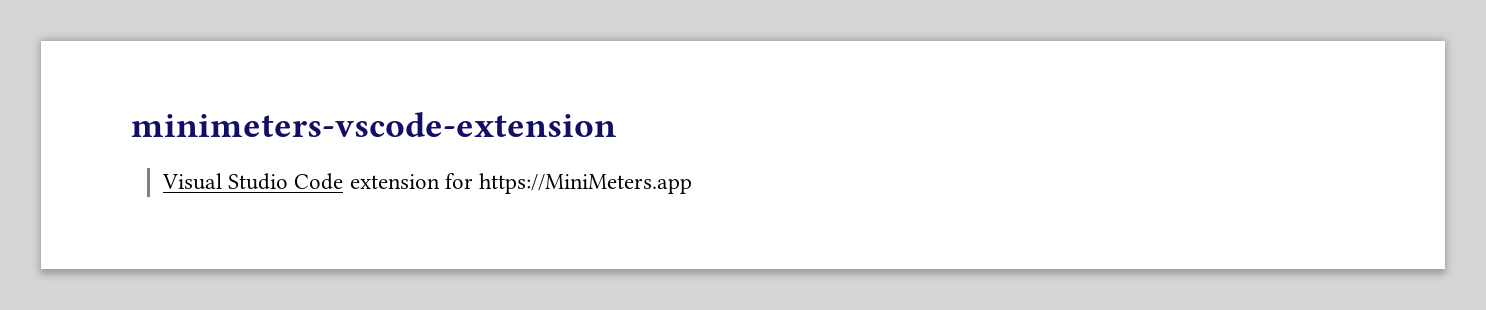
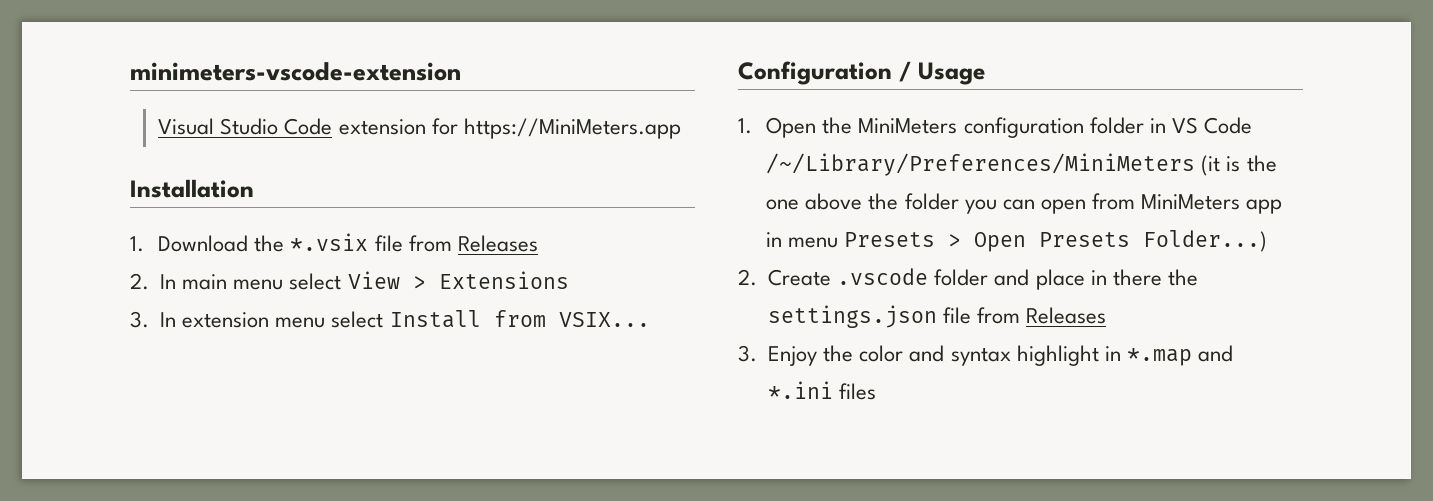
+ Installation
+ 1. Download the *.vsix file from Releases
+ 2. In main menu select View > Extensions
+ 3. In extension menu select Install from VSIX...
+ Configuration / Usage
+ 1. Open the MiniMeters configuration folder in VS Code /~/Library/Preferences/MiniMeters (it is the one above the folder you can open from MiniMeters app in menu Presets > Open Presets Folder...)
+ 2. Create .vscode folder and place in there the settings.json file from Releases
+ 3. Enjoy the color and syntax highlight in *.map and *.ini files

